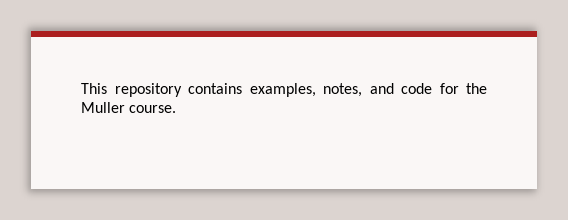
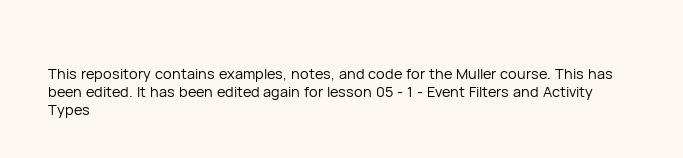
+ This has been edited. It has been edited again for lesson 05 - 1 - Event Filters and Activity Types

